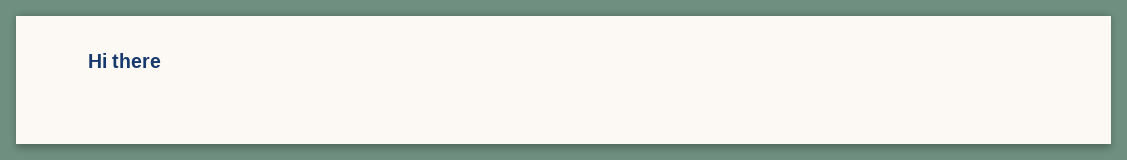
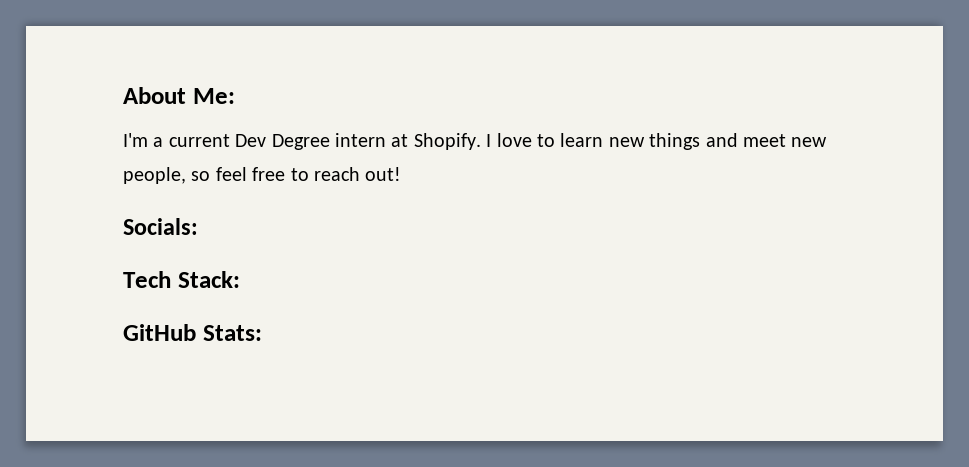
- Hi there
+ About Me:
+ I'm a current Dev Degree intern at Shopify. I love to learn new things and meet new people, so feel free to reach out!
+ Socials:
+ Tech Stack:
+ GitHub Stats:

